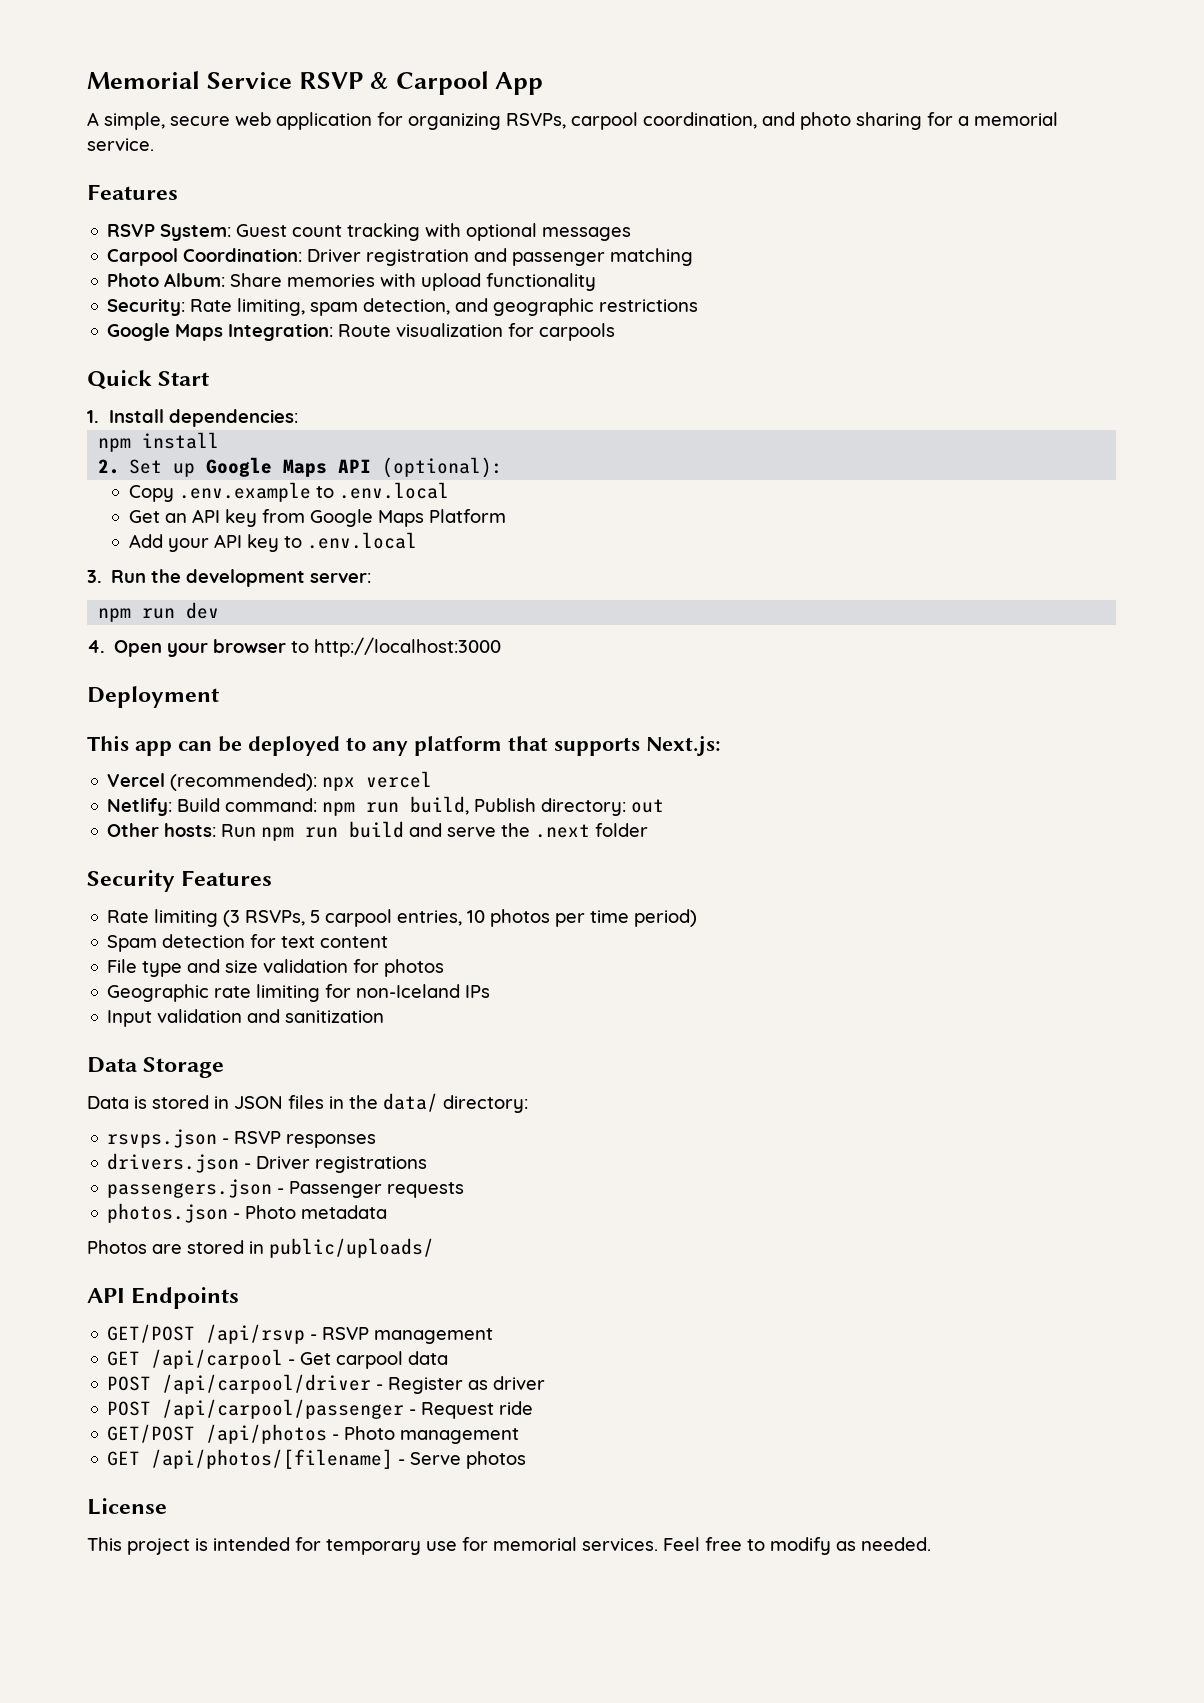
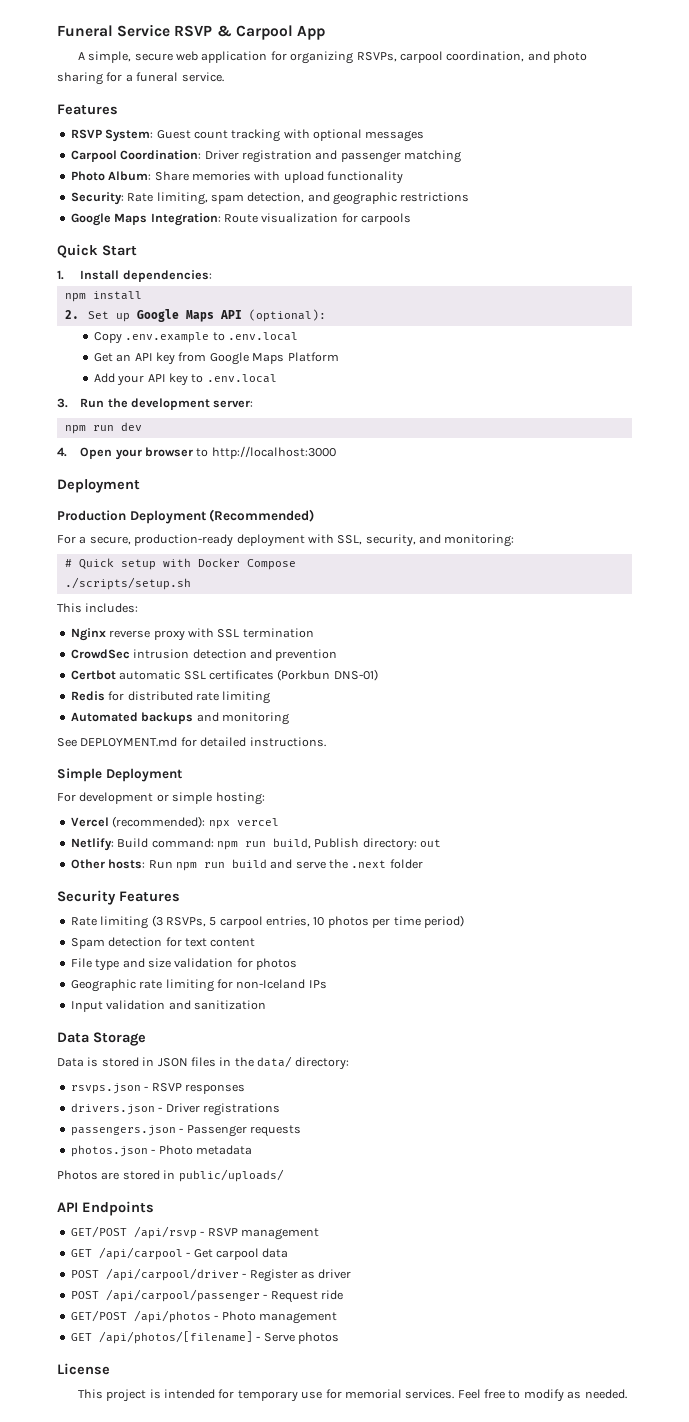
- Memorial Service RSVP & Carpool App
+ Funeral Service RSVP & Carpool App
- A simple, secure web application for organizing RSVPs, carpool coordination, and photo sharing for a memorial service.
+ A simple, secure web application for organizing RSVPs, carpool coordination, and photo sharing for a funeral service.
- This app can be deployed to any platform that supports Next.js:
+ Production Deployment (Recommended)
+ For a secure, production-ready deployment with SSL, security, and monitoring:
+ # Quick setup with Docker Compose
+ ./scripts/setup.sh
+ This includes:
+ Nginx reverse proxy with SSL termination
+ CrowdSec intrusion detection and prevention
+ Certbot automatic SSL certificates (Porkbun DNS-01)
+ Redis for distributed rate limiting
+ Automated backups and monitoring
+ See DEPLOYMENT.md for detailed instructions.
+ Simple Deployment
+ For development or simple hosting:

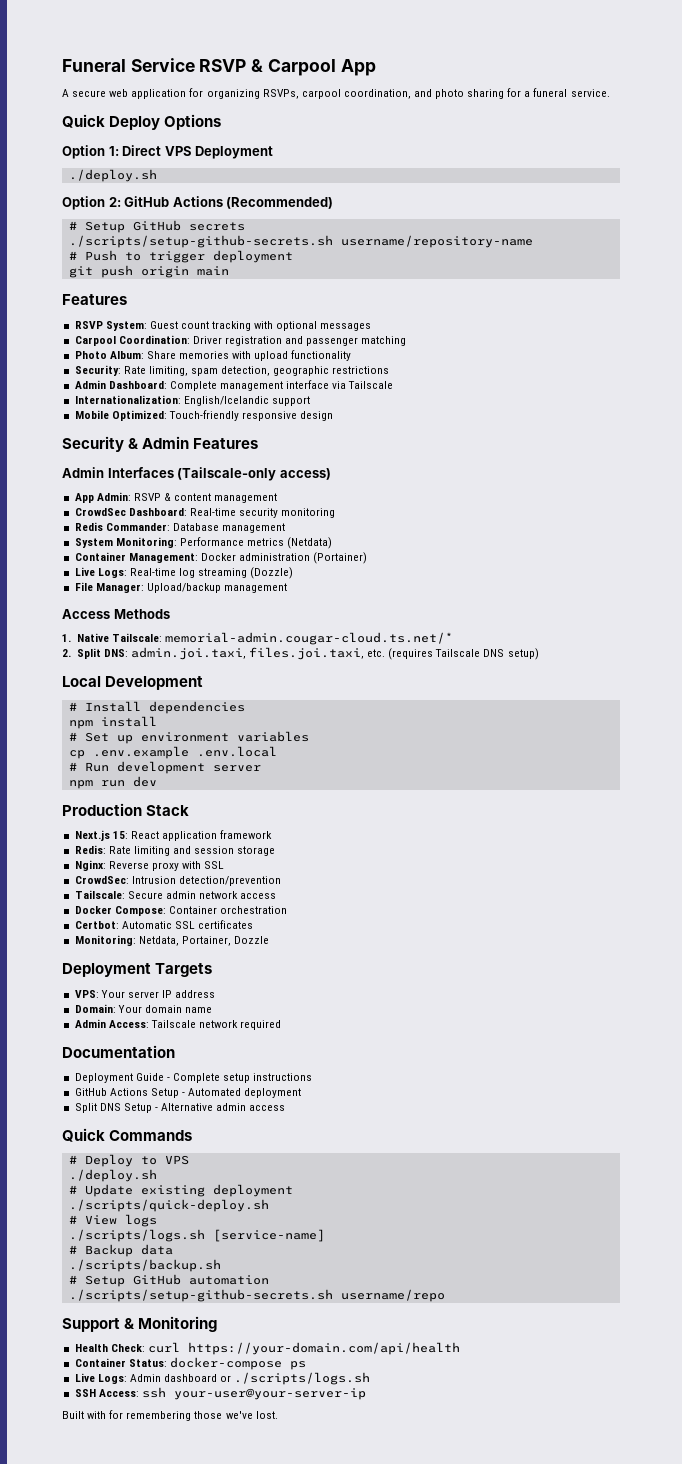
- A simple, secure web application for organizing RSVPs, carpool coordination, and photo sharing for a funeral service.
+ A secure web application for organizing RSVPs, carpool coordination, and photo sharing for a funeral service.
+ Quick Deploy Options
+ Option 1: Direct VPS Deployment
+ ./deploy.sh
+ Option 2: GitHub Actions (Recommended)
+ # Setup GitHub secrets
+ ./scripts/setup-github-secrets.sh username/repository-name
+ # Push to trigger deployment
+ git push origin main
- Security: Rate limiting, spam detection, and geographic restrictions
+ Security: Rate limiting, spam detection, geographic restrictions
- Google Maps Integration: Route visualization for carpools
- Quick Start
- 1. Install dependencies:
+ Admin Dashboard: Complete management interface via Tailscale
+ Internationalization: English/Icelandic support
+ Mobile Optimized: Touch-friendly responsive design
+ Security & Admin Features
+ Admin Interfaces (Tailscale-only access)
+ App Admin: RSVP & content management
+ CrowdSec Dashboard: Real-time security monitoring
+ Redis Commander: Database management
+ System Monitoring: Performance metrics (Netdata)
+ Container Management: Docker administration (Portainer)
+ Live Logs: Real-time log streaming (Dozzle)
+ File Manager: Upload/backup management
+ Access Methods
+ 1. Native Tailscale: memorial-admin.cougar-cloud.ts.net/*
+ 2. Split DNS: admin.joi.taxi, files.joi.taxi, etc. (requires Tailscale DNS setup)
+ Local Development
+ # Install dependencies
- 2. Set up Google Maps API (optional):
- Copy .env.example to .env.local
- Get an API key from Google Maps Platform
- Add your API key to .env.local
- 3. Run the development server:
+ # Set up environment variables
+ cp .env.example .env.local
+ # Run development server
  npm run dev
- 4. Open your browser to http://localhost:3000
- Deployment
- Production Deployment (Recommended)
- For a secure, production-ready deployment with SSL, security, and monitoring:
- # Quick setup with Docker Compose
- ./scripts/setup.sh
- This includes:
- Nginx reverse proxy with SSL termination
- CrowdSec intrusion detection and prevention
- Certbot automatic SSL certificates (Porkbun DNS-01)
- Redis for distributed rate limiting
- Automated backups and monitoring
- See DEPLOYMENT.md for detailed instructions.
- Simple Deployment
- For development or simple hosting:
- Vercel (recommended): npx vercel
- Netlify: Build command: npm run build, Publish directory: out
- Other hosts: Run npm run build and serve the .next folder
- Security Features
- Rate limiting (3 RSVPs, 5 carpool entries, 10 photos per time period)
- Spam detection for text content
- File type and size validation for photos
- Geographic rate limiting for non-Iceland IPs
- Input validation and sanitization
- Data Storage
- Data is stored in JSON files in the data/ directory:
- rsvps.json - RSVP responses
- drivers.json - Driver registrations
- passengers.json - Passenger requests
- photos.json - Photo metadata
- Photos are stored in public/uploads/
- API Endpoints
- GET/POST /api/rsvp - RSVP management
- GET /api/carpool - Get carpool data
- POST /api/carpool/driver - Register as driver
- POST /api/carpool/passenger - Request ride
- GET/POST /api/photos - Photo management
- GET /api/photos/[filename] - Serve photos
- License
- This project is intended for temporary use for memorial services. Feel free to modify as needed.
+ Production Stack
+ Next.js 15: React application framework
+ Redis: Rate limiting and session storage
+ Nginx: Reverse proxy with SSL
+ CrowdSec: Intrusion detection/prevention
+ Tailscale: Secure admin network access
+ Docker Compose: Container orchestration
+ Certbot: Automatic SSL certificates
+ Monitoring: Netdata, Portainer, Dozzle
+ Deployment Targets
+ VPS: Your server IP address
+ Domain: Your domain name
+ Admin Access: Tailscale network required
+ Documentation
+ Deployment Guide - Complete setup instructions
+ GitHub Actions Setup - Automated deployment
+ Split DNS Setup - Alternative admin access
+ Quick Commands
+ # Deploy to VPS
+ ./deploy.sh
+ # Update existing deployment
+ ./scripts/quick-deploy.sh
+ # View logs
+ ./scripts/logs.sh [service-name]
+ # Backup data
+ ./scripts/backup.sh
+ # Setup GitHub automation
+ ./scripts/setup-github-secrets.sh username/repo
+ Support & Monitoring
+ Health Check: curl https://your-domain.com/api/health
+ Container Status: docker-compose ps
+ Live Logs: Admin dashboard or ./scripts/logs.sh
+ SSH Access: ssh your-user@your-server-ip
+ Built with for remembering those we've lost.

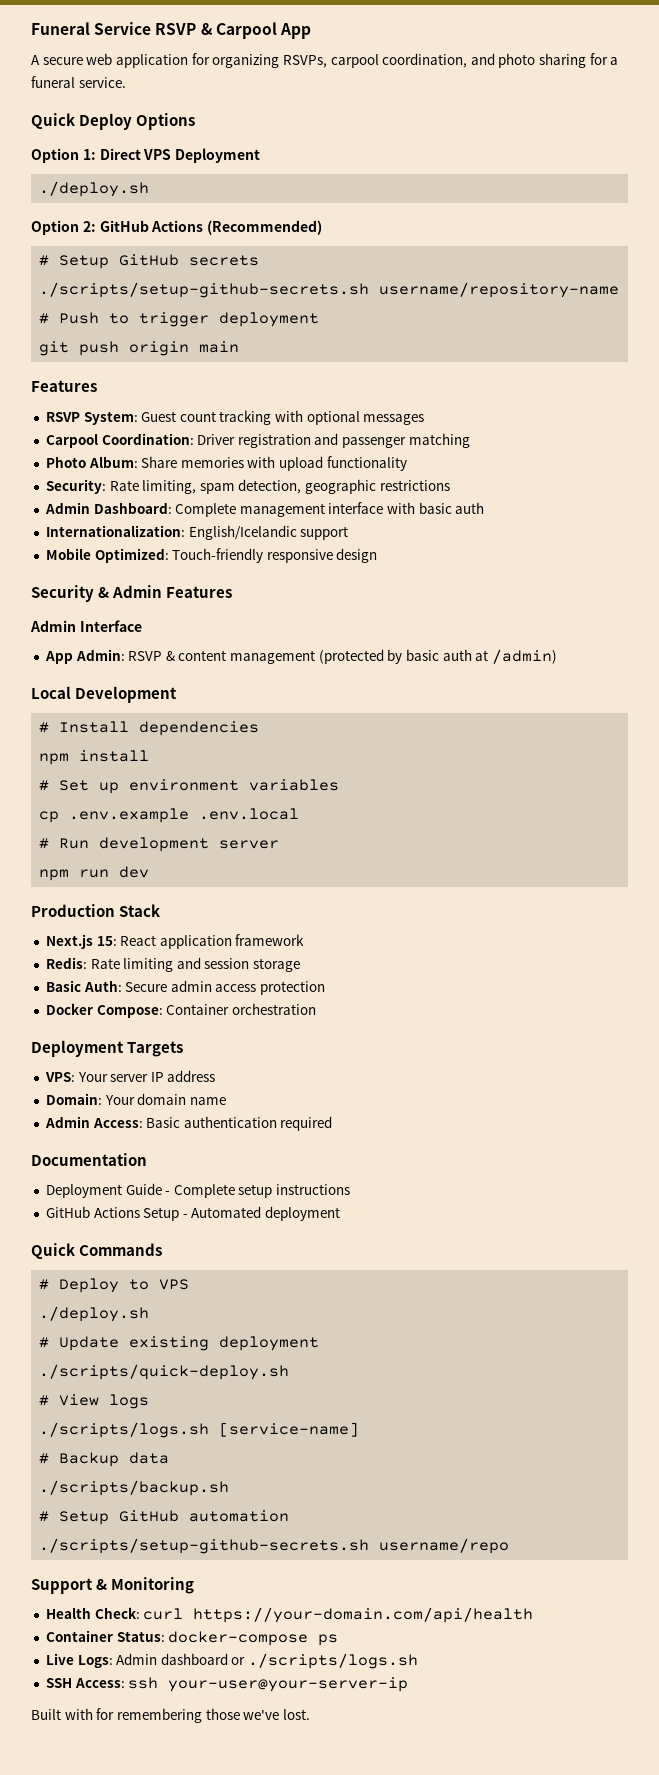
- Admin Dashboard: Complete management interface via Tailscale
+ Admin Dashboard: Complete management interface with basic auth
- Admin Interfaces (Tailscale-only access)
+ Admin Interface
- App Admin: RSVP & content management
- CrowdSec Dashboard: Real-time security monitoring
- Redis Commander: Database management
- System Monitoring: Performance metrics (Netdata)
- Container Management: Docker administration (Portainer)
- Live Logs: Real-time log streaming (Dozzle)
- File Manager: Upload/backup management
- Access Methods
- 1. Native Tailscale: memorial-admin.cougar-cloud.ts.net/*
- 2. Split DNS: admin.joi.taxi, files.joi.taxi, etc. (requires Tailscale DNS setup)
+ App Admin: RSVP & content management (protected by basic auth at /admin)
- Nginx: Reverse proxy with SSL
- CrowdSec: Intrusion detection/prevention
- Tailscale: Secure admin network access
+ Basic Auth: Secure admin access protection
- Certbot: Automatic SSL certificates
- Monitoring: Netdata, Portainer, Dozzle
- Admin Access: Tailscale network required
+ Admin Access: Basic authentication required
- Split DNS Setup - Alternative admin access

